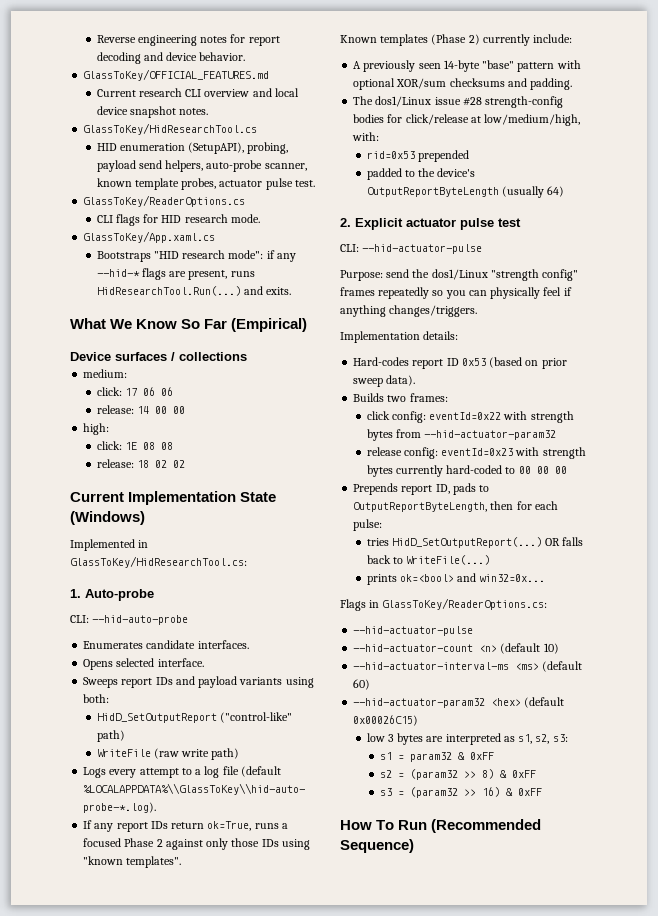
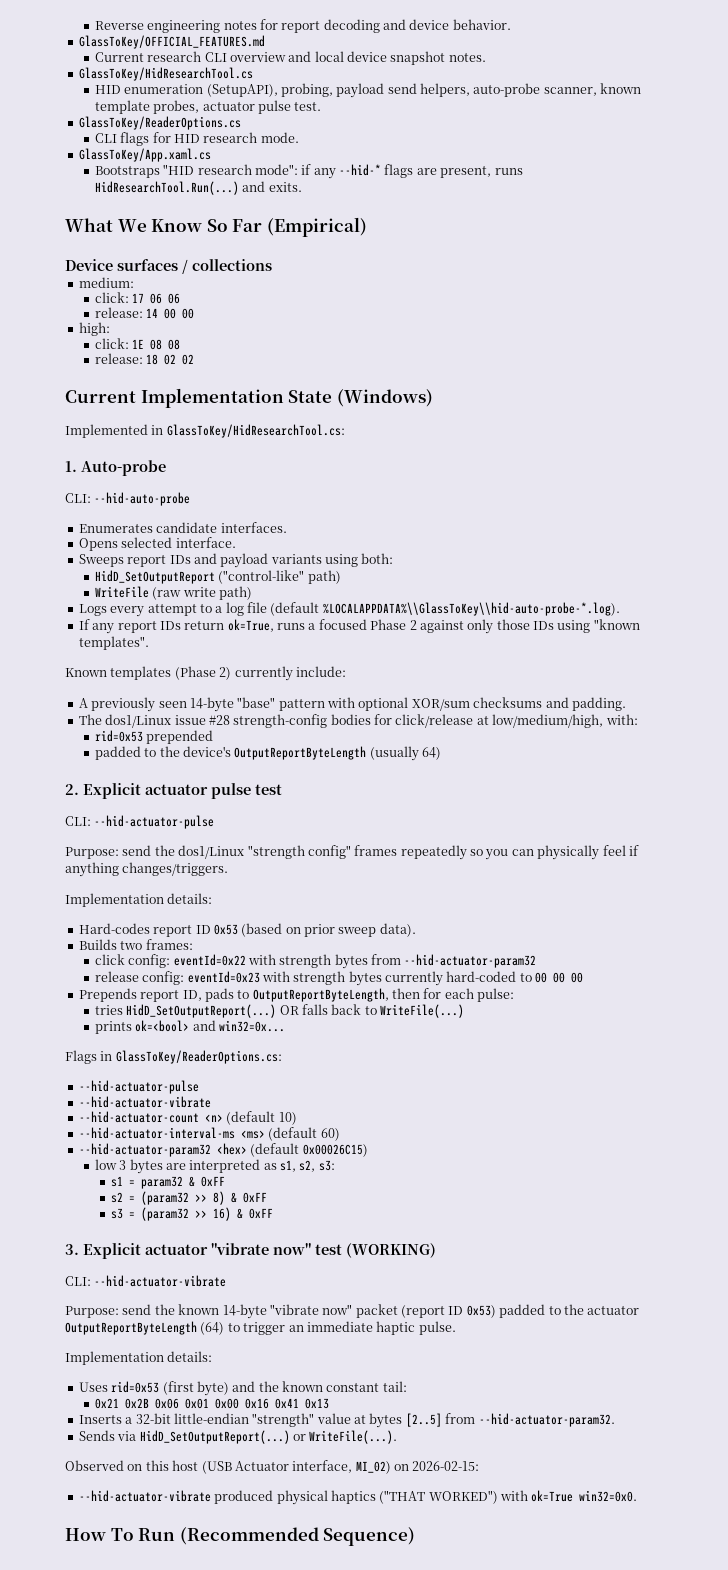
  Flags in GlassToKey/ReaderOptions.cs:
  --hid-actuator-pulse
+ --hid-actuator-vibrate
+ 3. Explicit actuator "vibrate now" test (WORKING)
+ CLI: --hid-actuator-vibrate
+ Purpose: send the known 14-byte "vibrate now" packet (report ID 0x53) padded to the actuator OutputReportByteLength (64) to trigger an immediate haptic pulse.
+ Implementation details:
+ Uses rid=0x53 (first byte) and the known constant tail:
+ 0x21 0x2B 0x06 0x01 0x00 0x16 0x41 0x13
+ Inserts a 32-bit little-endian "strength" value at bytes [2..5] from --hid-actuator-param32.
+ Sends via HidD_SetOutputReport(...) or WriteFile(...).
+ Observed on this host (USB Actuator interface, MI_02) on 2026-02-15:
+ --hid-actuator-vibrate produced physical haptics ("THAT WORKED") with ok=True win32=0x0.

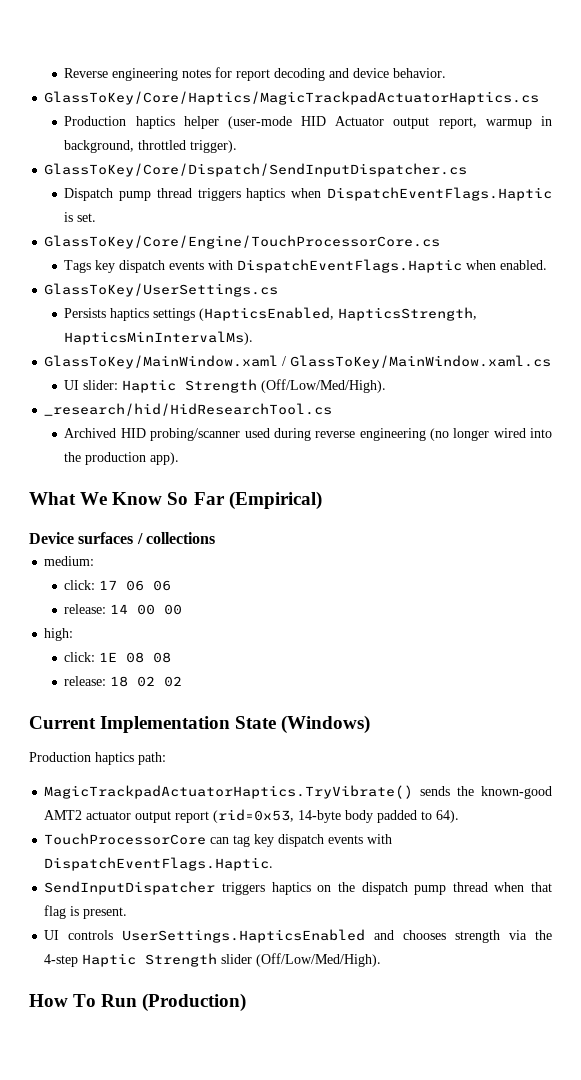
- GlassToKey/OFFICIAL_FEATURES.md
- Current research CLI overview and local device snapshot notes.
- GlassToKey/HidResearchTool.cs
- HID enumeration (SetupAPI), probing, payload send helpers, auto-probe scanner, known template probes, actuator pulse test.
- GlassToKey/ReaderOptions.cs
- CLI flags for HID research mode.
- GlassToKey/App.xaml.cs
- Bootstraps "HID research mode": if any --hid-* flags are present, runs HidResearchTool.Run(...) and exits.
+ GlassToKey/Core/Haptics/MagicTrackpadActuatorHaptics.cs
+ Production haptics helper (user-mode HID Actuator output report, warmup in background, throttled trigger).
+ GlassToKey/Core/Dispatch/SendInputDispatcher.cs
+ Dispatch pump thread triggers haptics when DispatchEventFlags.Haptic is set.
+ GlassToKey/Core/Engine/TouchProcessorCore.cs
+ Tags key dispatch events with DispatchEventFlags.Haptic when enabled.
+ GlassToKey/UserSettings.cs
+ Persists haptics settings (HapticsEnabled, HapticsStrength, HapticsMinIntervalMs).
+ GlassToKey/MainWindow.xaml / GlassToKey/MainWindow.xaml.cs
+ UI slider: Haptic Strength (Off/Low/Med/High).
+ _research/hid/HidResearchTool.cs
+ Archived HID probing/scanner used during reverse engineering (no longer wired into the production app).
- Implemented in GlassToKey/HidResearchTool.cs:
- 1. Auto-probe
- CLI: --hid-auto-probe
- Enumerates candidate interfaces.
- Opens selected interface.
- Sweeps report IDs and payload variants using both:
- HidD_SetOutputReport ("control-like" path)
- WriteFile (raw write path)
- Logs every attempt to a log file (default %LOCALAPPDATA%\\GlassToKey\\hid-auto-probe-*.log).
- If any report IDs return ok=True, runs a focused Phase 2 against only those IDs using "known templates".
- Known templates (Phase 2) currently include:
- A previously seen 14-byte "base" pattern with optional XOR/sum checksums and padding.
- The dos1/Linux issue #28 strength-config bodies for click/release at low/medium/high, with:
- rid=0x53 prepended
- padded to the device's OutputReportByteLength (usually 64)
- 2. Explicit actuator pulse test
- CLI: --hid-actuator-pulse
- Purpose: send the dos1/Linux "strength config" frames repeatedly so you can physically feel if anything changes/triggers.
- Implementation details:
- Hard-codes report ID 0x53 (based on prior sweep data).
- Builds two frames:
- click config: eventId=0x22 with strength bytes from --hid-actuator-param32
- release config: eventId=0x23 with strength bytes currently hard-coded to 00 00 00
- Prepends report ID, pads to OutputReportByteLength, then for each pulse:
- tries HidD_SetOutputReport(...) OR falls back to WriteFile(...)
- prints ok=<bool> and win32=0x...
- Flags in GlassToKey/ReaderOptions.cs:
- --hid-actuator-pulse
- --hid-actuator-vibrate
- --hid-actuator-count <n> (default 10)
- --hid-actuator-interval-ms <ms> (default 60)
- --hid-actuator-param32 <hex> (default 0x00026C15)
- low 3 bytes are interpreted as s1, s2, s3:
- s1 = param32 & 0xFF
- s2 = (param32 >> 8) & 0xFF
- s3 = (param32 >> 16) & 0xFF
- 3. Explicit actuator "vibrate now" test (WORKING)
- CLI: --hid-actuator-vibrate
- Purpose: send the known 14-byte "vibrate now" packet (report ID 0x53) padded to the actuator OutputReportByteLength (64) to trigger an immediate haptic pulse.
- Implementation details:
- Uses rid=0x53 (first byte) and the known constant tail:
- 0x21 0x2B 0x06 0x01 0x00 0x16 0x41 0x13
- Inserts a 32-bit little-endian "strength" value at bytes [2..5] from --hid-actuator-param32.
- Sends via HidD_SetOutputReport(...) or WriteFile(...).
- Observed on this host (USB Actuator interface, MI_02) on 2026-02-15:
- --hid-actuator-vibrate produced physical haptics ("THAT WORKED") with ok=True win32=0x0.
+ Production haptics path:
+ MagicTrackpadActuatorHaptics.TryVibrate() sends the known-good AMT2 actuator output report (rid=0x53, 14-byte body padded to 64).
+ TouchProcessorCore can tag key dispatch events with DispatchEventFlags.Haptic.
+ SendInputDispatcher triggers haptics on the dispatch pump thread when that flag is present.
+ UI controls UserSettings.HapticsEnabled and chooses strength via the 4-step Haptic Strength slider (Off/Low/Med/High).
- How To Run (Recommended Sequence)
+ How To Run (Production)

